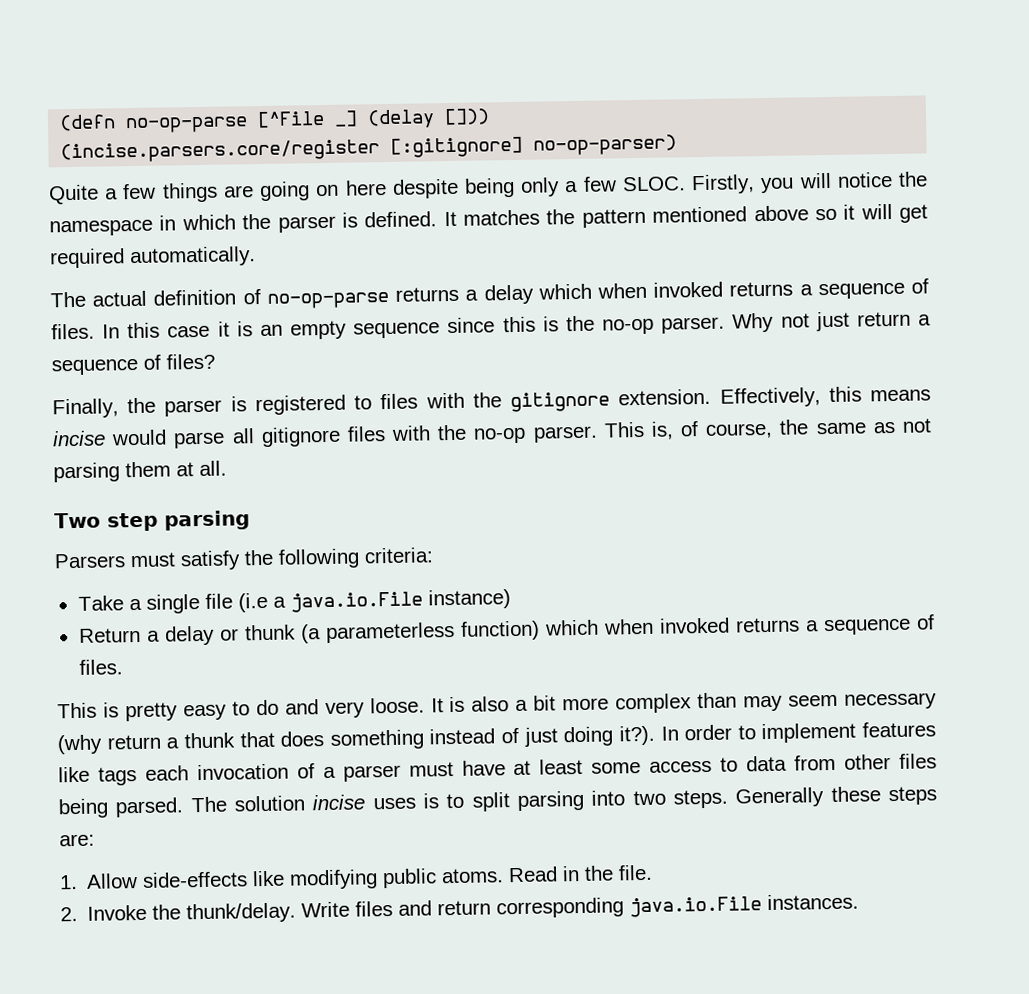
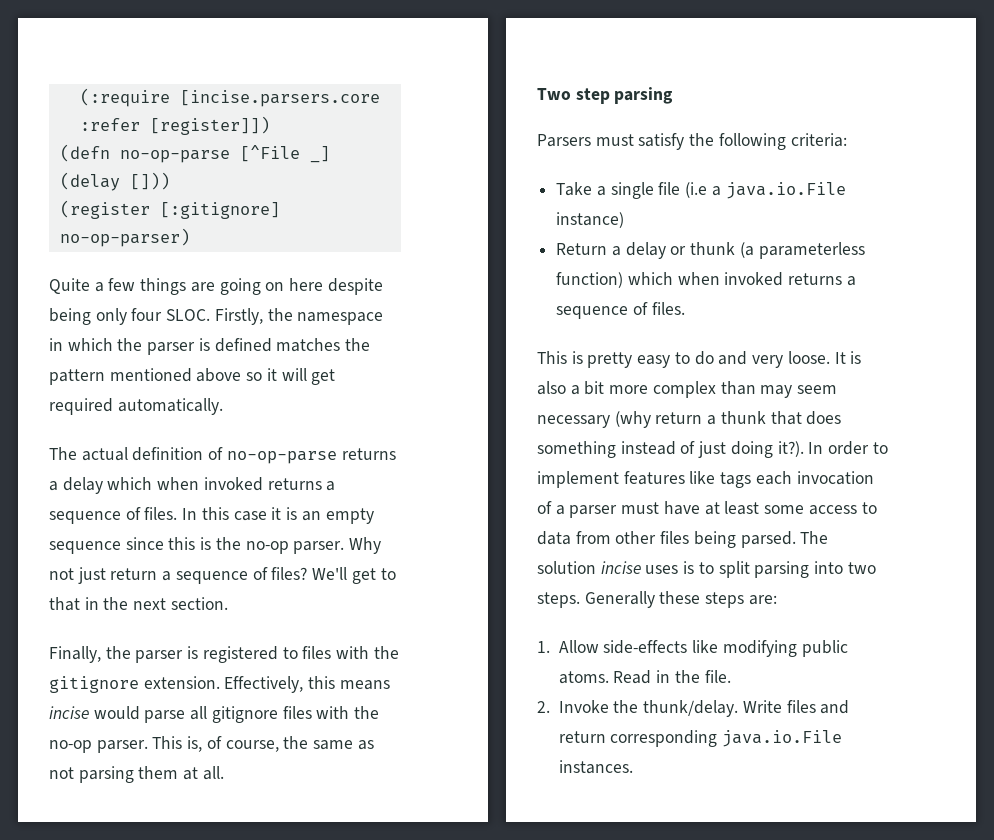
+ (:require [incise.parsers.core :refer [register]])
- (incise.parsers.core/register [:gitignore] no-op-parser)
+ (register [:gitignore] no-op-parser)
- Quite a few things are going on here despite being only a few SLOC. Firstly, you will notice the namespace in which the parser is defined. It matches the pattern mentioned above so it will get required automatically.
+ Quite a few things are going on here despite being only four SLOC. Firstly, the namespace in which the parser is defined matches the pattern mentioned above so it will get required automatically.
+ We'll get to that in the next section.

